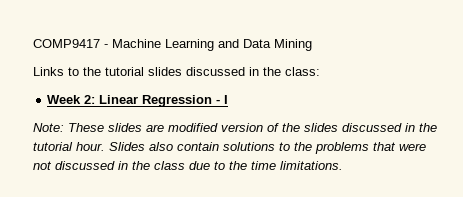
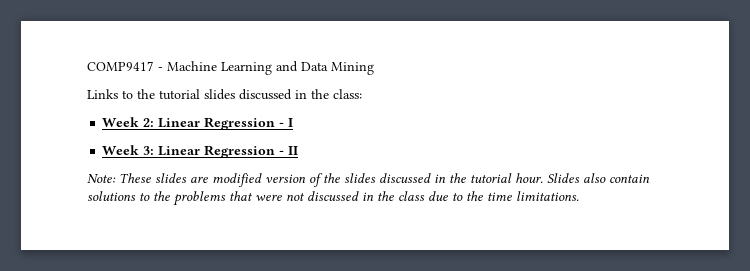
+ Week 3: Linear Regression - II

